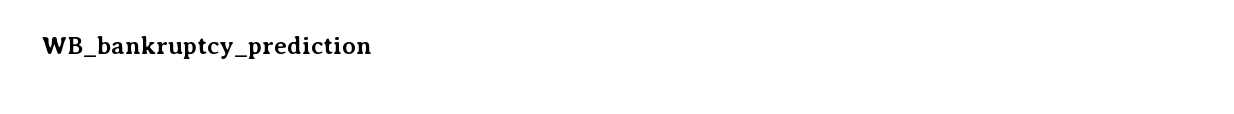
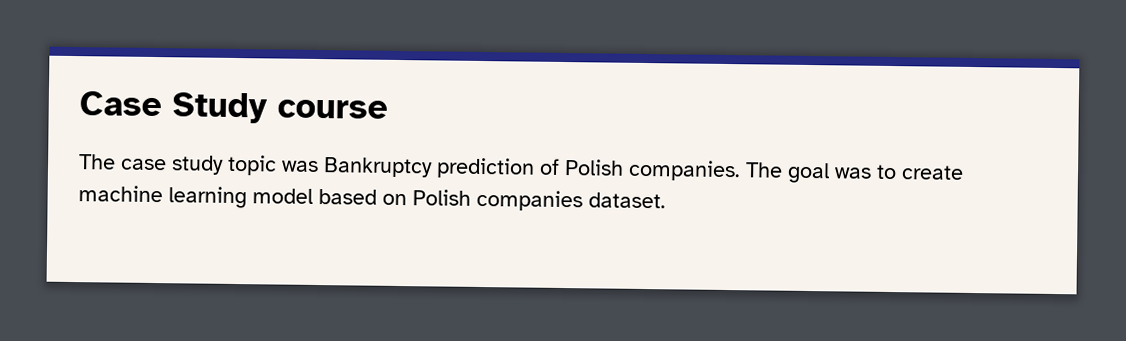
- WB_bankruptcy_prediction
+ Case Study course
+ The case study topic was Bankruptcy prediction of Polish companies. The goal was to create machine learning model based on Polish companies dataset.

